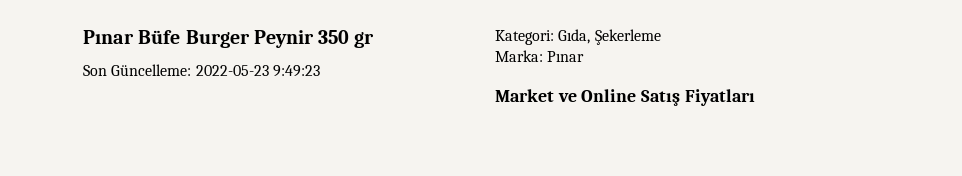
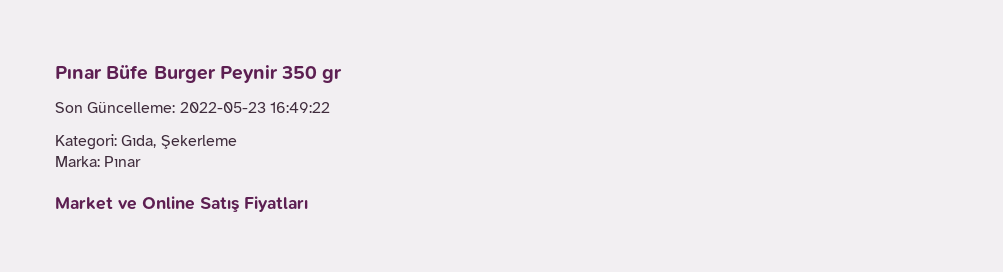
- Son Güncelleme: 2022-05-23 9:49:23
+ Son Güncelleme: 2022-05-23 16:49:22

